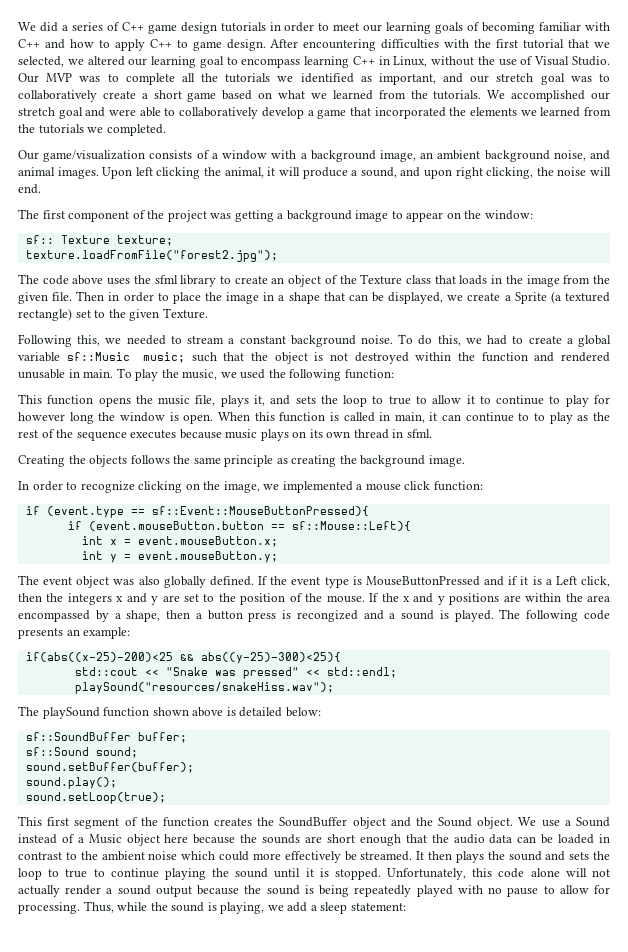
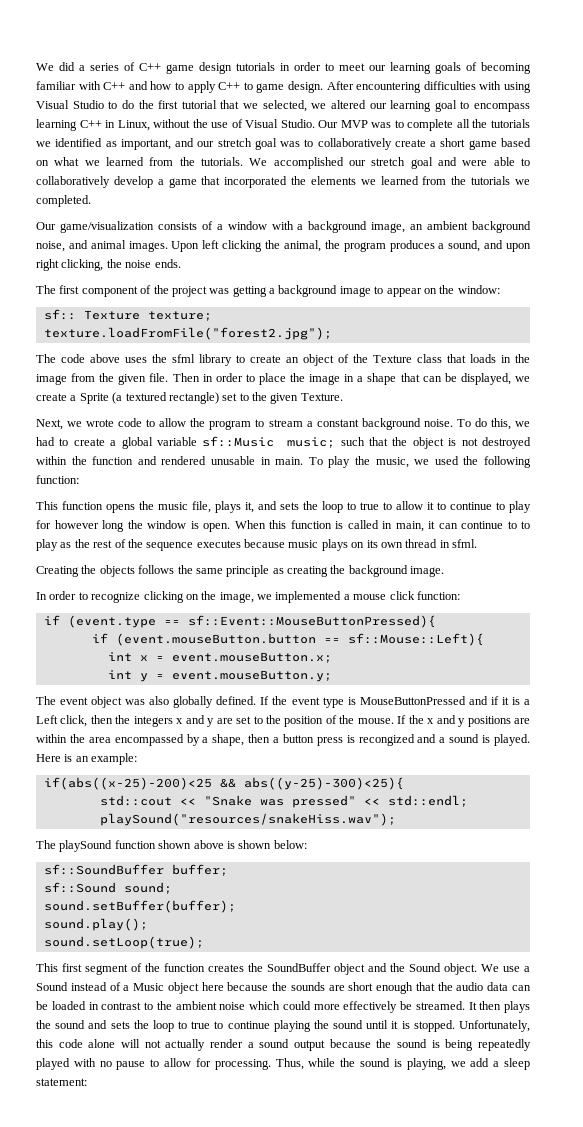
- After encountering difficulties with the first tutorial that we selected, we altered our learning goal to encompass learning C++ in Linux, without the use of Visual Studio.
+ After encountering difficulties with using Visual Studio to do the first tutorial that we selected, we altered our learning goal to encompass learning C++ in Linux, without the use of Visual Studio.
- Upon left clicking the animal, it will produce a sound, and upon right clicking, the noise will end.
+ Upon left clicking the animal, the program produces a sound, and upon right clicking, the noise ends.
- Following this, we needed to stream a constant background noise.
+ Next, we wrote code to allow the program to stream a constant background noise.
- The following code presents an example:
+ Here is an example:
- The playSound function shown above is detailed below:
+ The playSound function shown above is shown below:

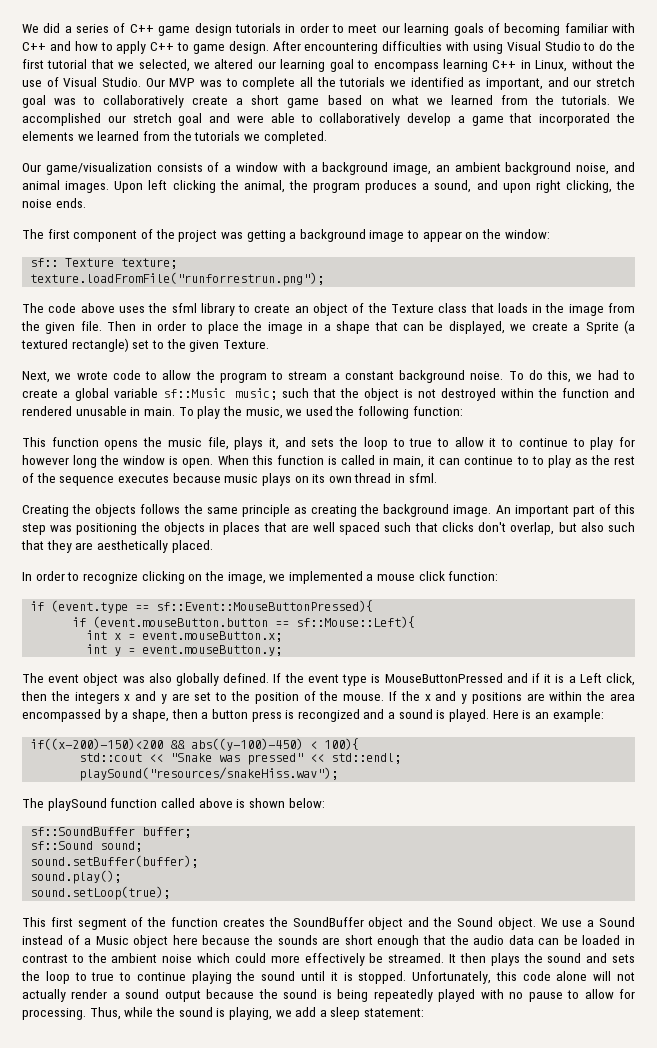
- texture.loadFromFile("forest2.jpg");
+ texture.loadFromFile("runforrestrun.png");
+ An important part of this step was positioning the objects in places that are well spaced such that clicks don't overlap, but also such that they are aesthetically placed.
- if(abs((x-25)-200)<25 && abs((y-25)-300)<25){
+ if((x-200)-150)<200 && abs((y-100)-450) < 100){
- The playSound function shown above is shown below:
+ The playSound function called above is shown below:

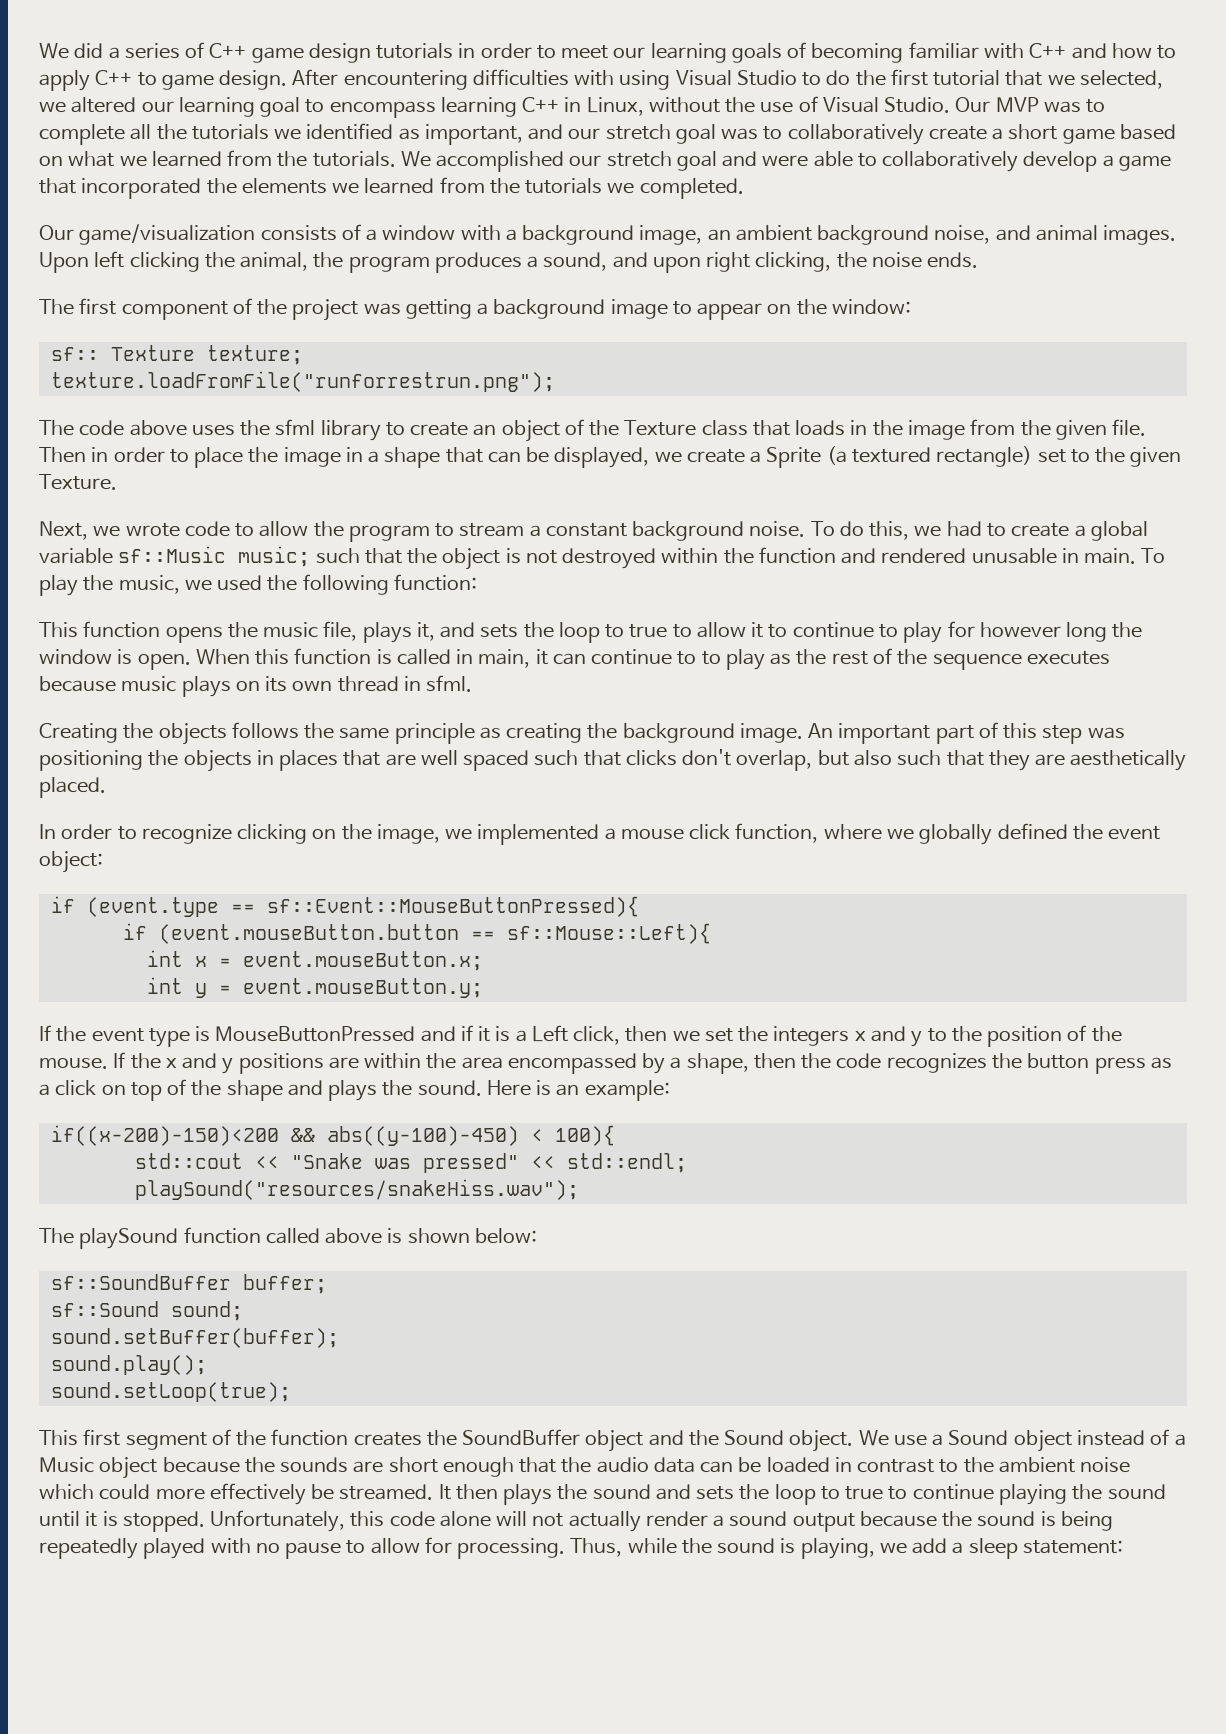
- In order to recognize clicking on the image, we implemented a mouse click function:
+ In order to recognize clicking on the image, we implemented a mouse click function, where we globally defined the event object:
- The event object was also globally defined. If the event type is MouseButtonPressed and if it is a Left click, then the integers x and y are set to the position of the mouse.
+ If the event type is MouseButtonPressed and if it is a Left click, then we set the integers x and y to the position of the mouse.
- If the x and y positions are within the area encompassed by a shape, then a button press is recongized and a sound is played.
+ If the x and y positions are within the area encompassed by a shape, then the code recognizes the button press as a click on top of the shape and plays the sound.
- We use a Sound instead of a Music object here because the sounds are short enough that the audio data can be loaded in contrast to the ambient noise which could more effectively be streamed.
+ We use a Sound object instead of a Music object because the sounds are short enough that the audio data can be loaded in contrast to the ambient noise which could more effectively be streamed.

